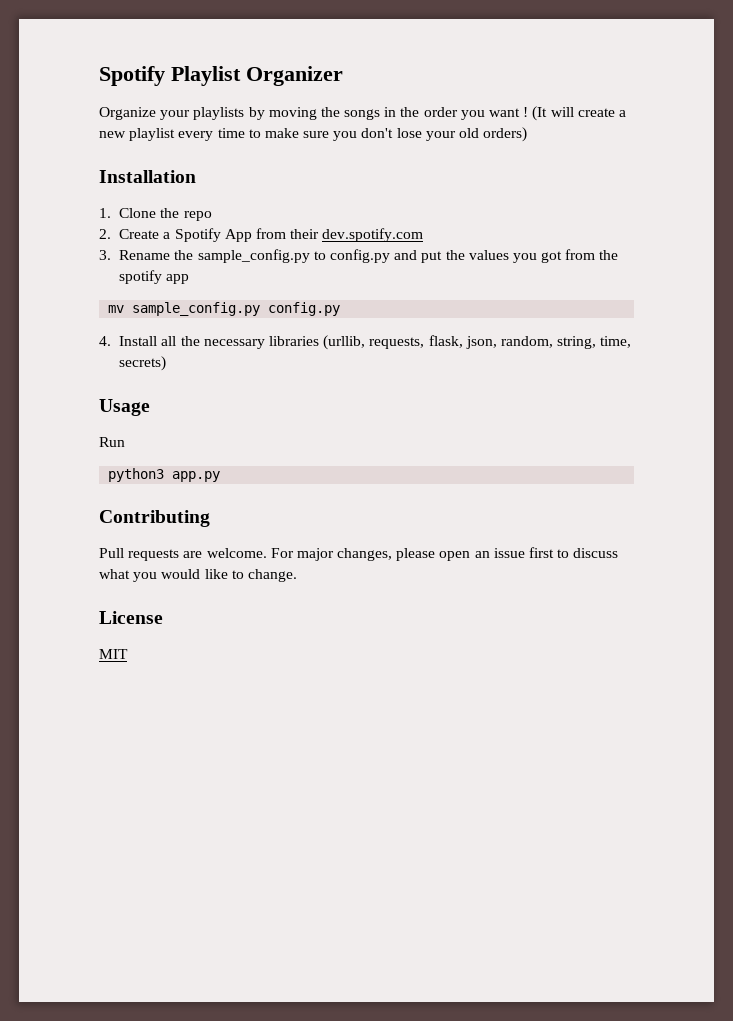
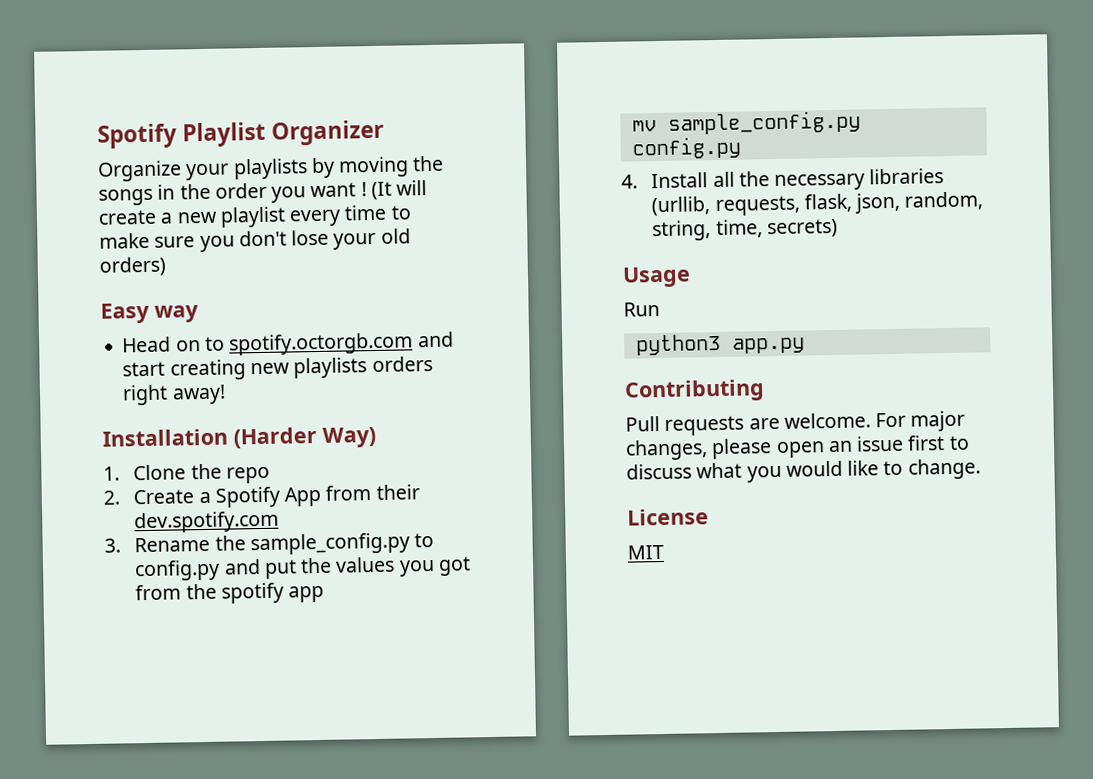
+ Easy way
+ Head on to spotify.octorgb.com and start creating new playlists orders right away!
- Installation
+ Installation (Harder Way)

